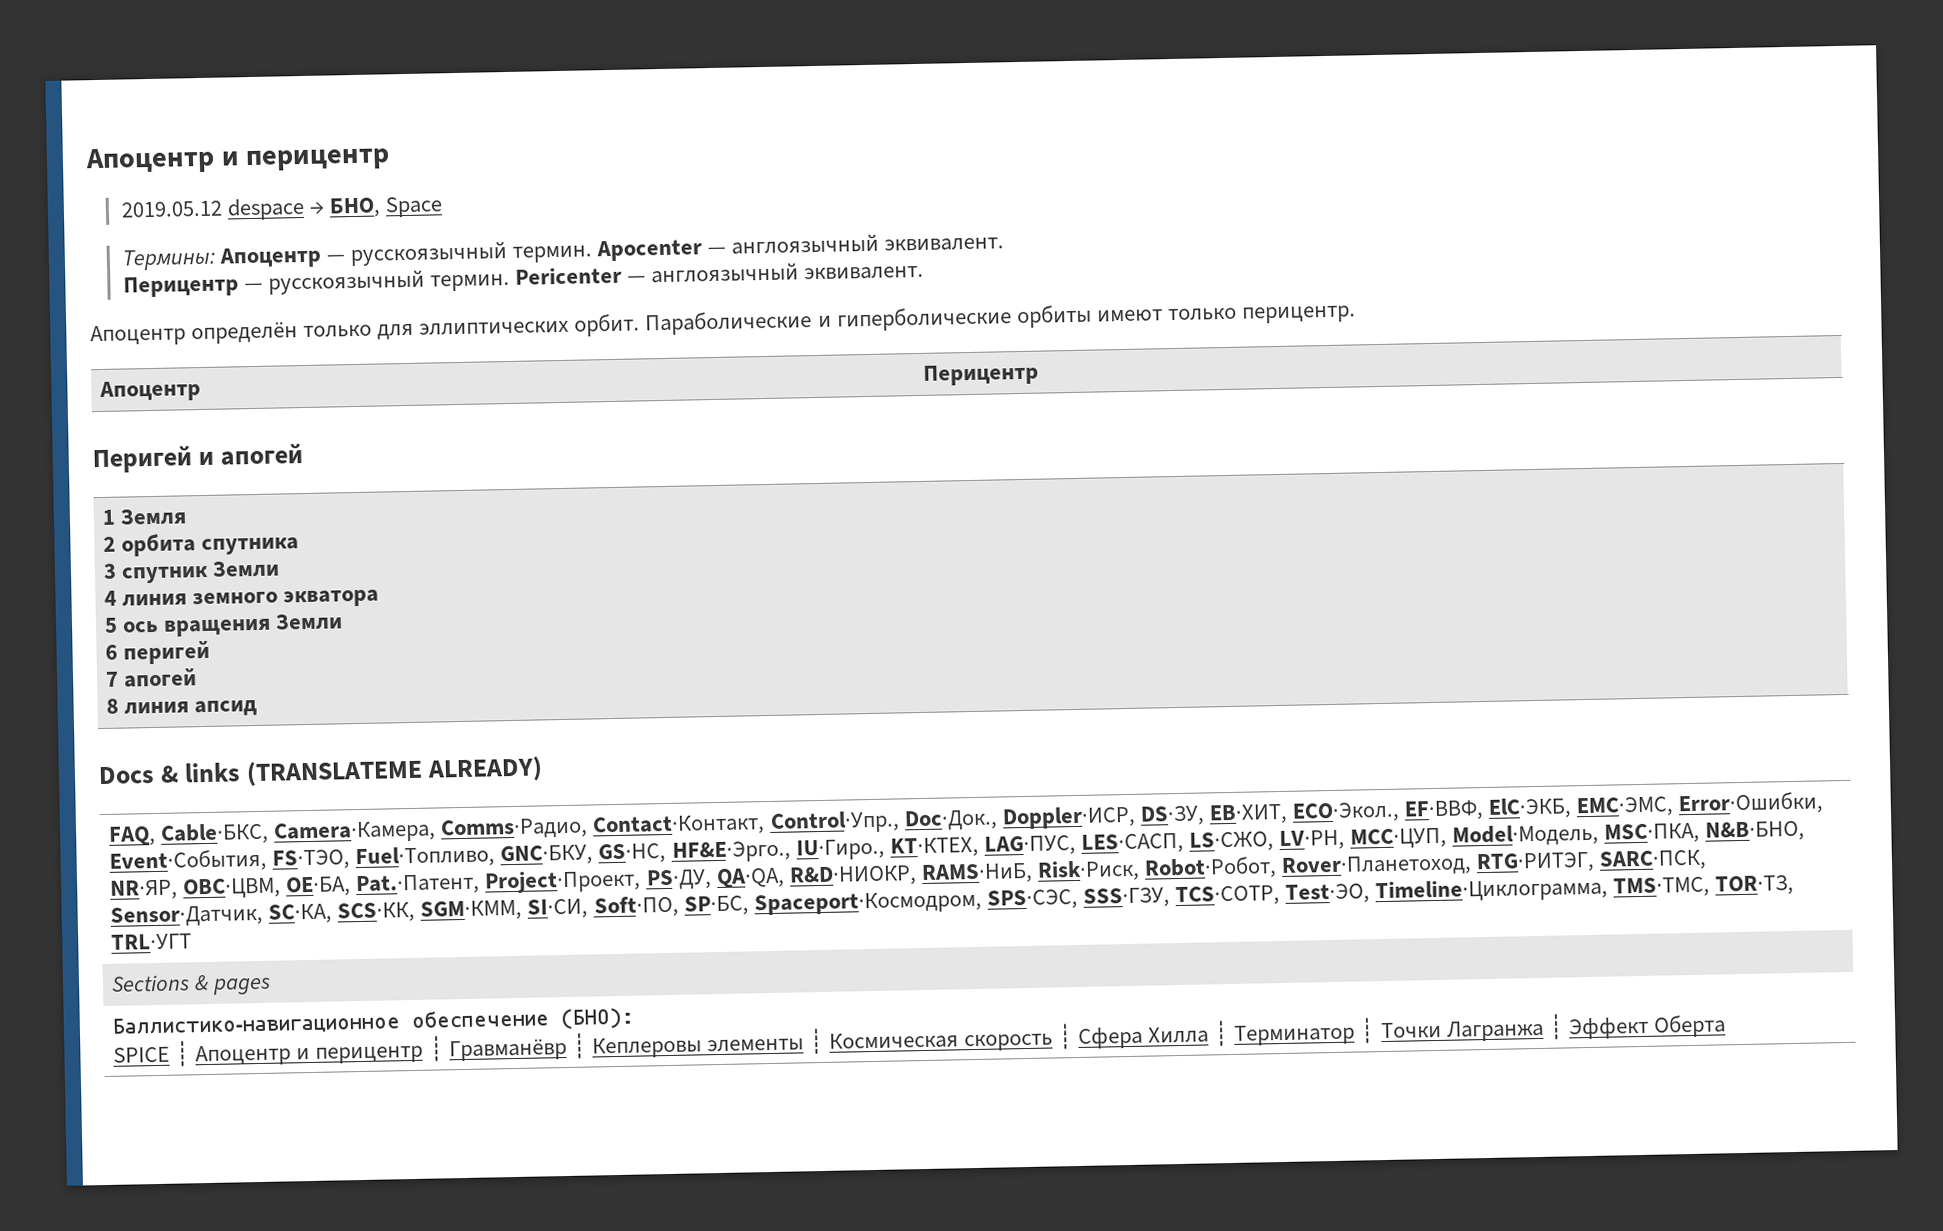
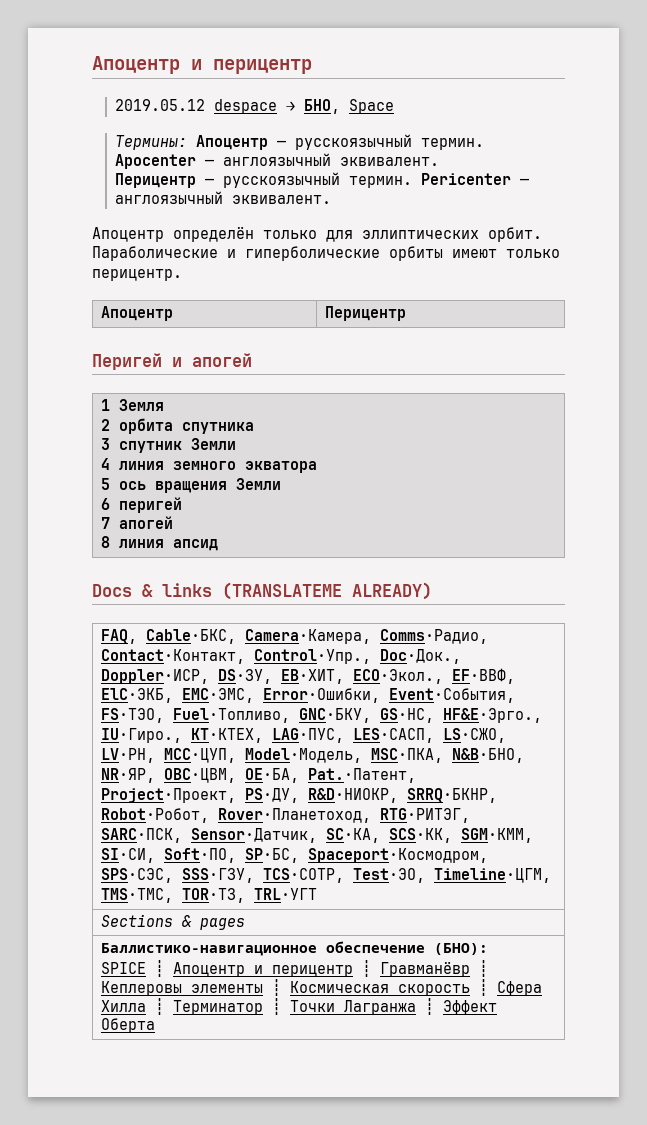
- FAQ, Cable·БКС, Camera·Камера, Comms·Радио, Contact·Контакт, Control·Упр., Doc·Док., Doppler·ИСР, DS·ЗУ, EB·ХИТ, ECO·Экол., EF·ВВФ, ElC·ЭКБ, EMC·ЭМС, Error·Ошибки, Event·События, FS·ТЭО, Fuel·Топливо, GNC·БКУ, GS·НС, HF&E·Эрго., IU·Гиро., KT·КТЕХ, LAG·ПУC, LES·САСП, LS·СЖО, LV·РН, MCC·ЦУП, Model·Модель, MSC·ПКА, N&B·БНО, NR·ЯР, OBC·ЦВМ, OE·БА, Pat.·Патент, Project·Проект, PS·ДУ, QA·QA, R&D·НИОКР, RAMS·НиБ, Risk·Риск, Robot·Робот, Rover·Планетоход, RTG·РИТЭГ, SARC·ПСК, Sensor·Датчик, SC·КА, SCS·КК, SGM·КММ, SI·СИ, Soft·ПО, SP·БС, Spaceport·Космодром, SPS·СЭС, SSS·ГЗУ, TCS·СОТР, Test·ЭО, Timeline·Циклограмма, TMS·ТМС, TOR·ТЗ, TRL·УГТ
+ FAQ, Cable·БКС, Camera·Камера, Comms·Радио, Contact·Контакт, Control·Упр., Doc·Док., Doppler·ИСР, DS·ЗУ, EB·ХИТ, ECO·Экол., EF·ВВФ, ElC·ЭКБ, EMC·ЭМС, Error·Ошибки, Event·События, FS·ТЭО, Fuel·Топливо, GNC·БКУ, GS·НС, HF&E·Эрго., IU·Гиро., KT·КТЕХ, LAG·ПУC, LES·САСП, LS·СЖО, LV·РН, MCC·ЦУП, Model·Модель, MSC·ПКА, N&B·БНО, NR·ЯР, OBC·ЦВМ, OE·БА, Pat.·Патент, Project·Проект, PS·ДУ, R&D·НИОКР, SRRQ·БКНР, Robot·Робот, Rover·Планетоход, RTG·РИТЭГ, SARC·ПСК, Sensor·Датчик, SC·КА, SCS·КК, SGM·КММ, SI·СИ, Soft·ПО, SP·БС, Spaceport·Космодром, SPS·СЭС, SSS·ГЗУ, TCS·СОТР, Test·ЭО, Timeline·ЦГМ, TMS·ТМС, TOR·ТЗ, TRL·УГТ

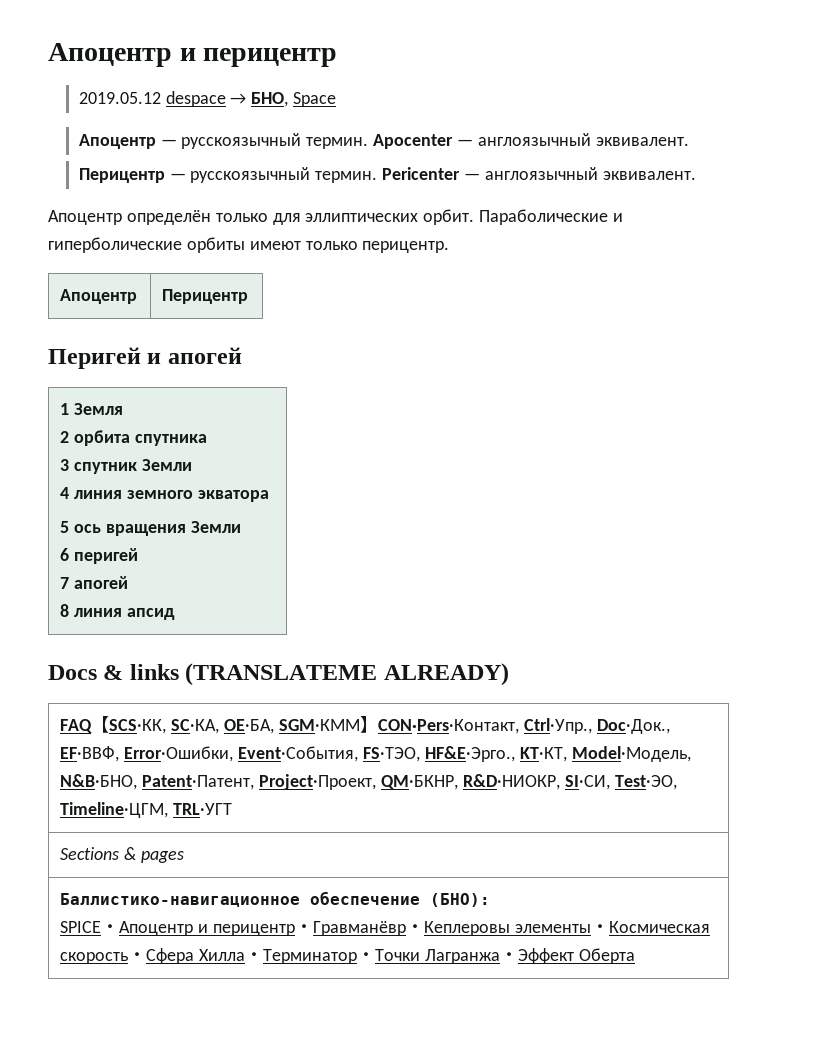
- Термины: Апоцентр — русскоязычный термин.
+ Апоцентр — русскоязычный термин.
- FAQ, Cable·БКС, Camera·Камера, Comms·Радио, Contact·Контакт, Control·Упр., Doc·Док., Doppler·ИСР, DS·ЗУ, EB·ХИТ, ECO·Экол., EF·ВВФ, ElC·ЭКБ, EMC·ЭМС, Error·Ошибки, Event·События, FS·ТЭО, Fuel·Топливо, GNC·БКУ, GS·НС, HF&E·Эрго., IU·Гиро., KT·КТЕХ, LAG·ПУC, LES·САСП, LS·СЖО, LV·РН, MCC·ЦУП, Model·Модель, MSC·ПКА, N&B·БНО, NR·ЯР, OBC·ЦВМ, OE·БА, Pat.·Патент, Project·Проект, PS·ДУ, R&D·НИОКР, SRRQ·БКНР, Robot·Робот, Rover·Планетоход, RTG·РИТЭГ, SARC·ПСК, Sensor·Датчик, SC·КА, SCS·КК, SGM·КММ, SI·СИ, Soft·ПО, SP·БС, Spaceport·Космодром, SPS·СЭС, SSS·ГЗУ, TCS·СОТР, Test·ЭО, Timeline·ЦГМ, TMS·ТМС, TOR·ТЗ, TRL·УГТ
+ FAQ【SCS·КК, SC·КА, OE·БА, SGM·КММ】CON·Pers·Контакт, Ctrl·Упр., Doc·Док., EF·ВВФ, Error·Ошибки, Event·События, FS·ТЭО, HF&E·Эрго., KT·КТ, Model·Модель, N&B·БНО, Patent·Патент, Project·Проект, QM·БКНР, R&D·НИОКР, SI·СИ, Test·ЭО, Timeline·ЦГМ, TRL·УГТ
  Баллистико‑навигационное обеспечение (БНО):
- SPICE ┊ Апоцентр и перицентр ┊ Гравманёвр ┊ Кеплеровы элементы ┊ Космическая скорость ┊ Сфера Хилла ┊ Терминатор ┊ Точки Лагранжа ┊ Эффект Оберта
+ SPICE・Апоцентр и перицентр・Гравманёвр・Кеплеровы элементы・Космическая скорость・Сфера Хилла・Терминатор・Точки Лагранжа・Эффект Оберта

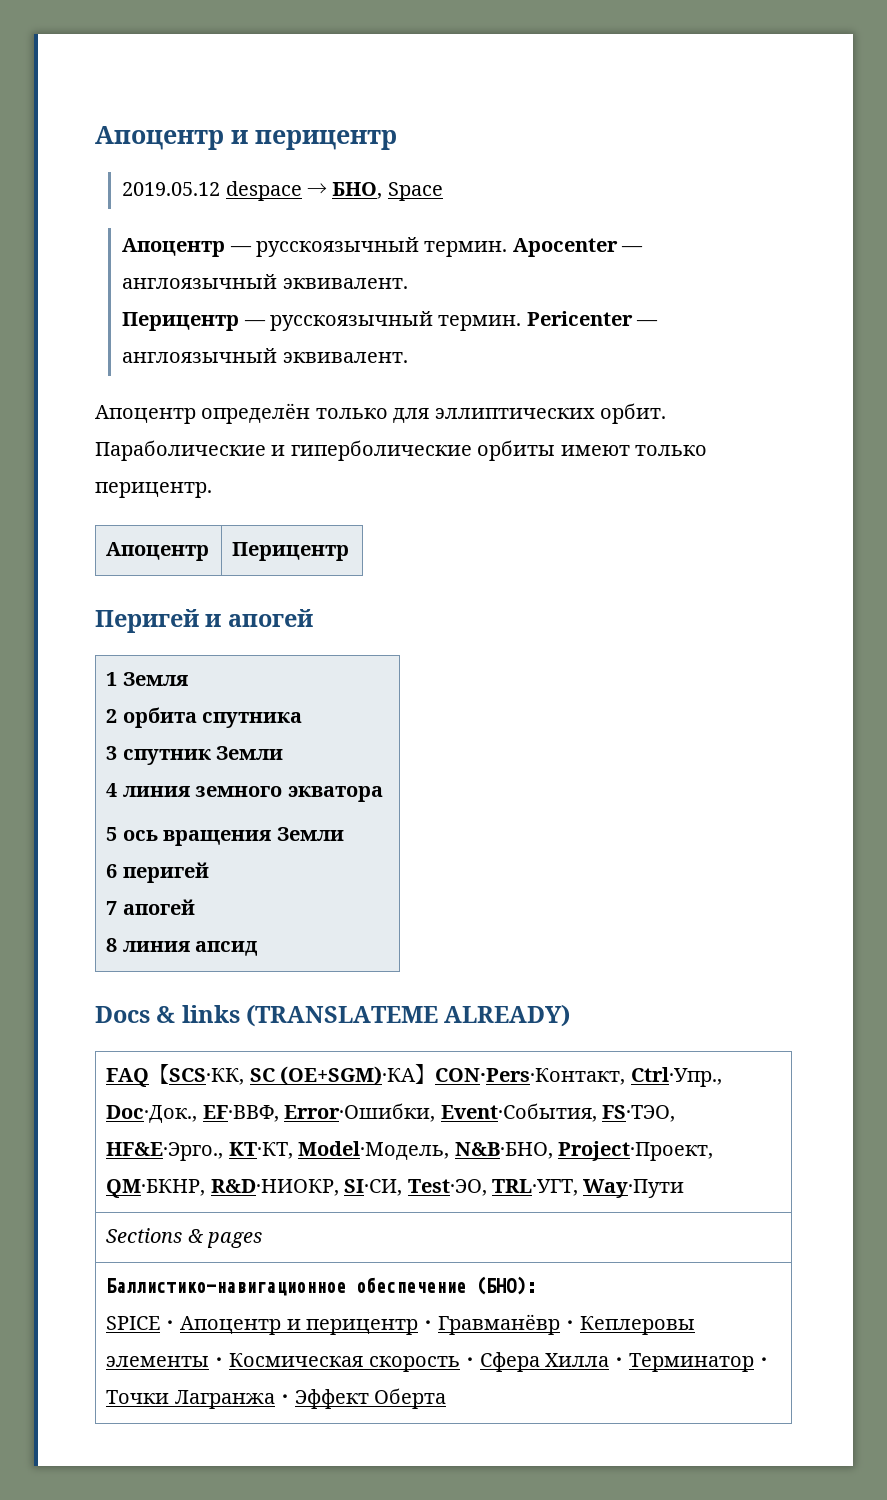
- FAQ【SCS·КК, SC·КА, OE·БА, SGM·КММ】CON·Pers·Контакт, Ctrl·Упр., Doc·Док., EF·ВВФ, Error·Ошибки, Event·События, FS·ТЭО, HF&E·Эрго., KT·КТ, Model·Модель, N&B·БНО, Patent·Патент, Project·Проект, QM·БКНР, R&D·НИОКР, SI·СИ, Test·ЭО, Timeline·ЦГМ, TRL·УГТ
+ FAQ【SCS·КК, SC (OE+SGM)·КА】CON·Pers·Контакт, Ctrl·Упр., Doc·Док., EF·ВВФ, Error·Ошибки, Event·События, FS·ТЭО, HF&E·Эрго., KT·КТ, Model·Модель, N&B·БНО, Project·Проект, QM·БКНР, R&D·НИОКР, SI·СИ, Test·ЭО, TRL·УГТ, Way·Пути

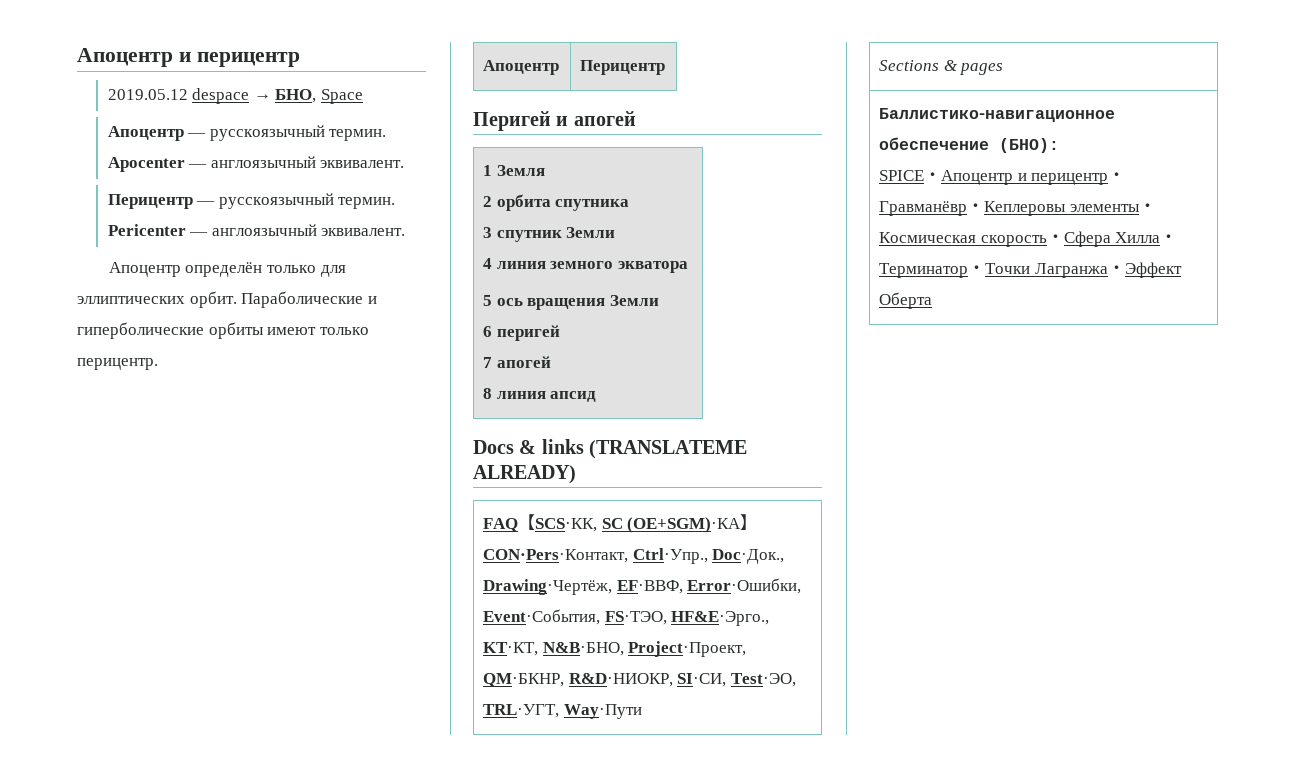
- FAQ【SCS·КК, SC (OE+SGM)·КА】CON·Pers·Контакт, Ctrl·Упр., Doc·Док., EF·ВВФ, Error·Ошибки, Event·События, FS·ТЭО, HF&E·Эрго., KT·КТ, Model·Модель, N&B·БНО, Project·Проект, QM·БКНР, R&D·НИОКР, SI·СИ, Test·ЭО, TRL·УГТ, Way·Пути
+ FAQ【SCS·КК, SC (OE+SGM)·КА】CON·Pers·Контакт, Ctrl·Упр., Doc·Док., Drawing·Чертёж, EF·ВВФ, Error·Ошибки, Event·События, FS·ТЭО, HF&E·Эрго., KT·КТ, N&B·БНО, Project·Проект, QM·БКНР, R&D·НИОКР, SI·СИ, Test·ЭО, TRL·УГТ, Way·Пути

